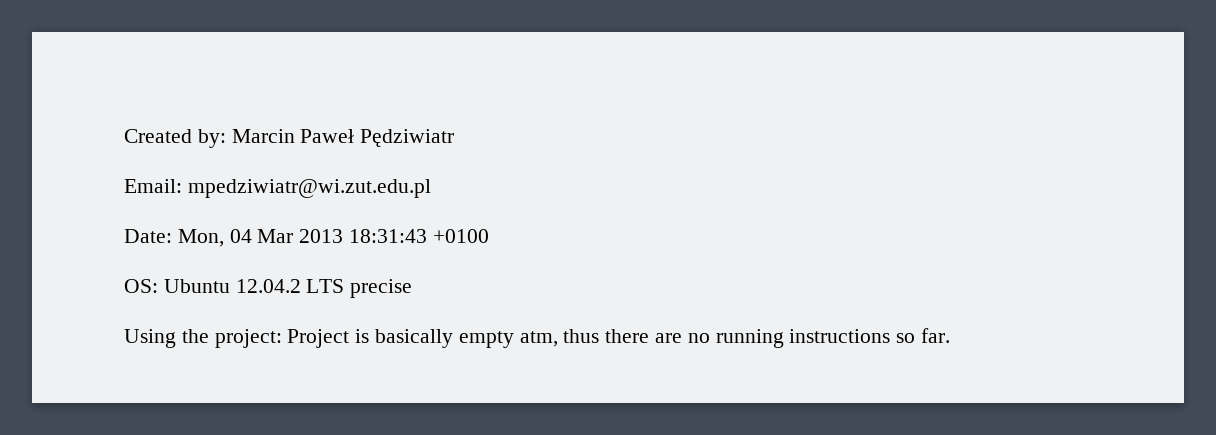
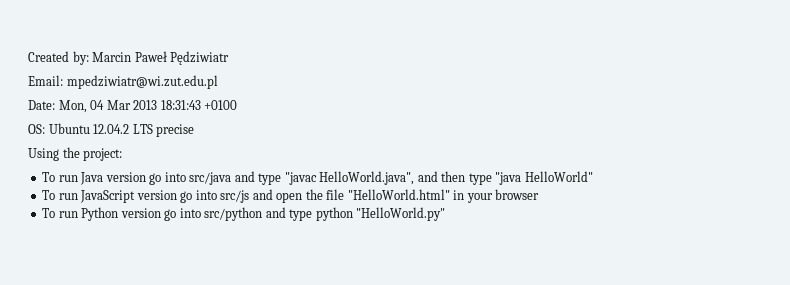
- Using the project: Project is basically empty atm, thus there are no running instructions so far.
+ Using the project:
+ To run Java version go into src/java and type "javac HelloWorld.java", and then type "java HelloWorld"
+ To run JavaScript version go into src/js and open the file "HelloWorld.html" in your browser
+ To run Python version go into src/python and type python "HelloWorld.py"

